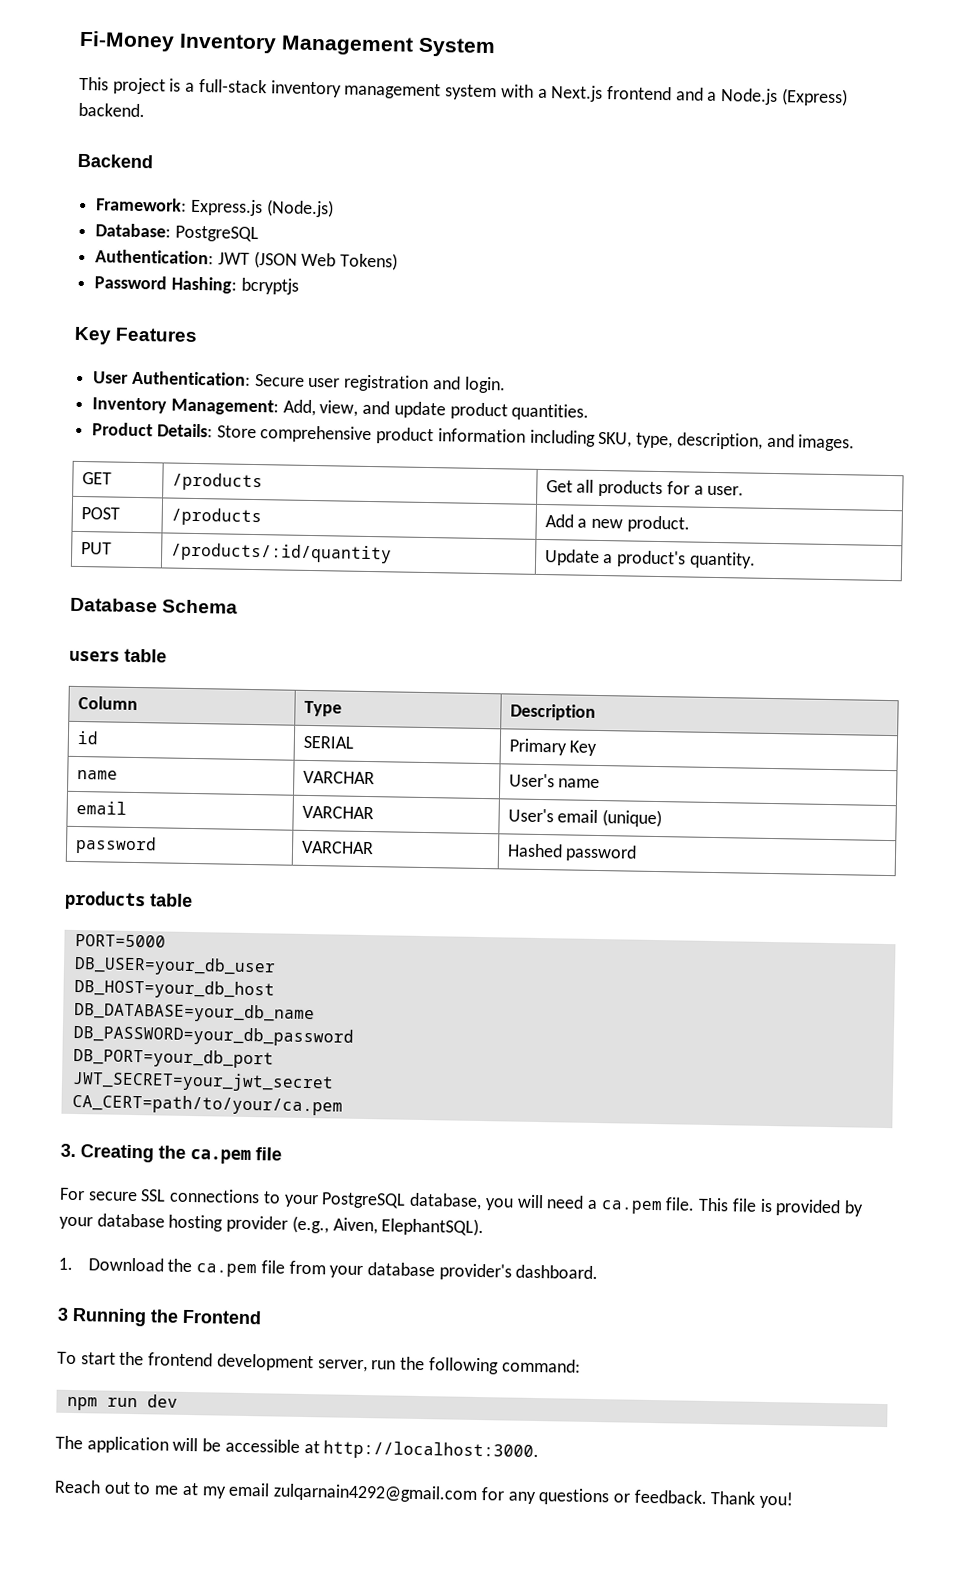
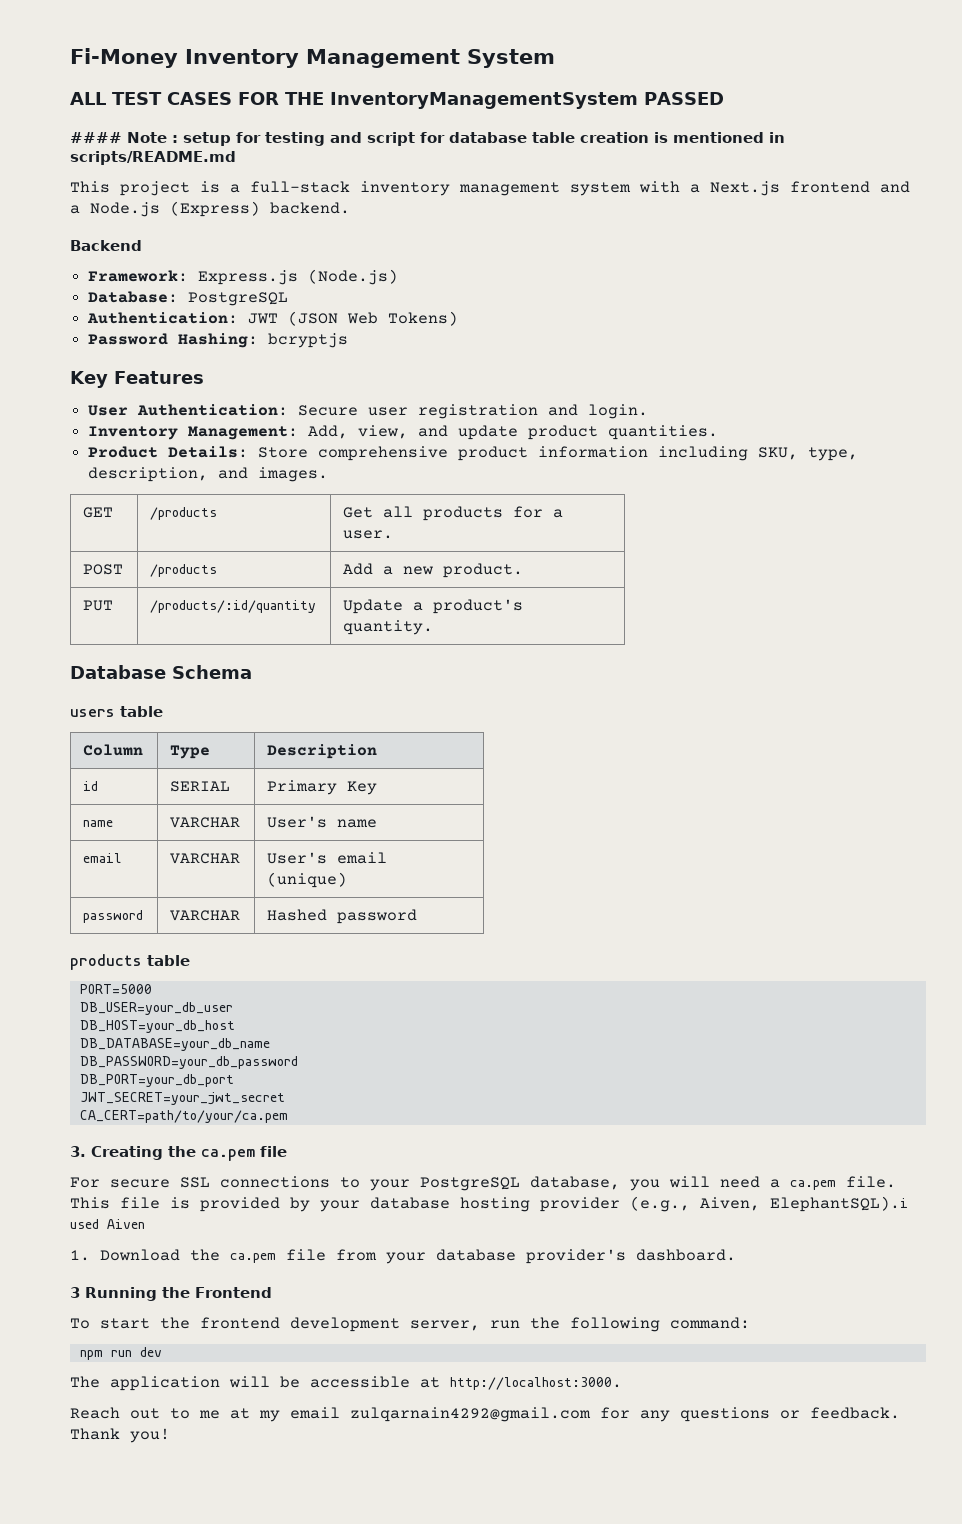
+ ALL TEST CASES FOR THE InventoryManagementSystem PASSED
+ #### Note : setup for testing and script for database table creation is mentioned in scripts/README.md
- This file is provided by your database hosting provider (e.g., Aiven, ElephantSQL).
+ This file is provided by your database hosting provider (e.g., Aiven, ElephantSQL).i used Aiven

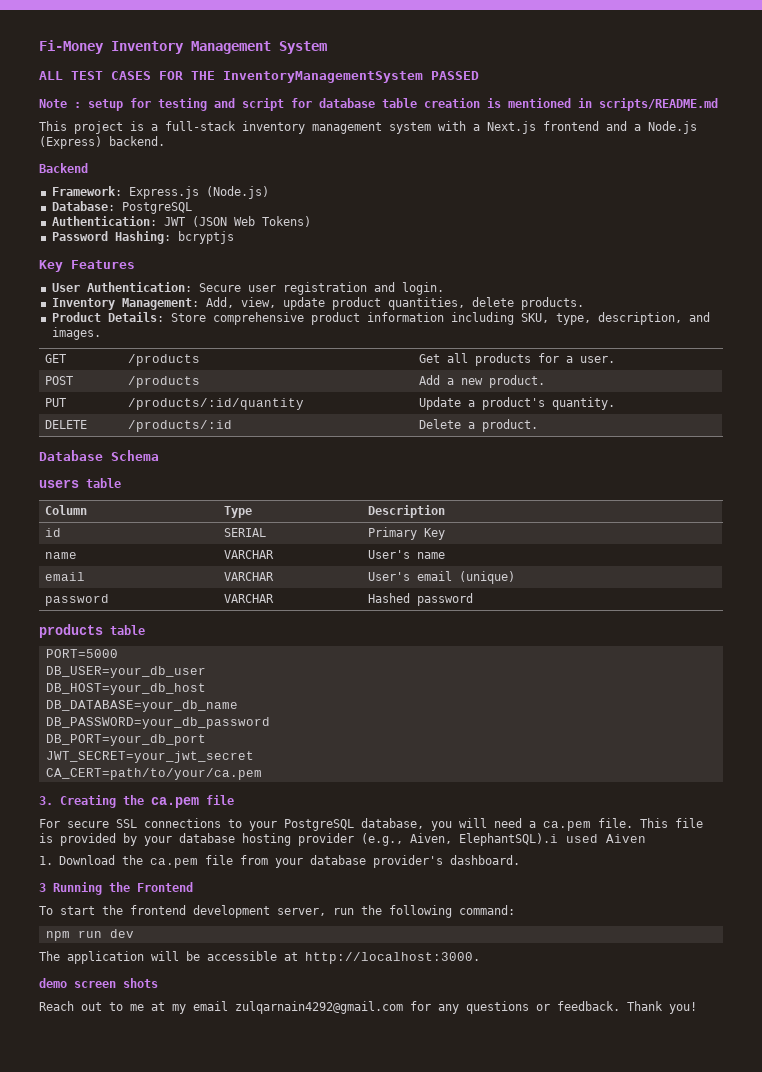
- #### Note : setup for testing and script for database table creation is mentioned in scripts/README.md
+ Note : setup for testing and script for database table creation is mentioned in scripts/README.md
- Inventory Management: Add, view, and update product quantities.
+ Inventory Management: Add, view, update product quantities, delete products.
+ DELETE | /products/:id | Delete a product.
+ demo screen shots

